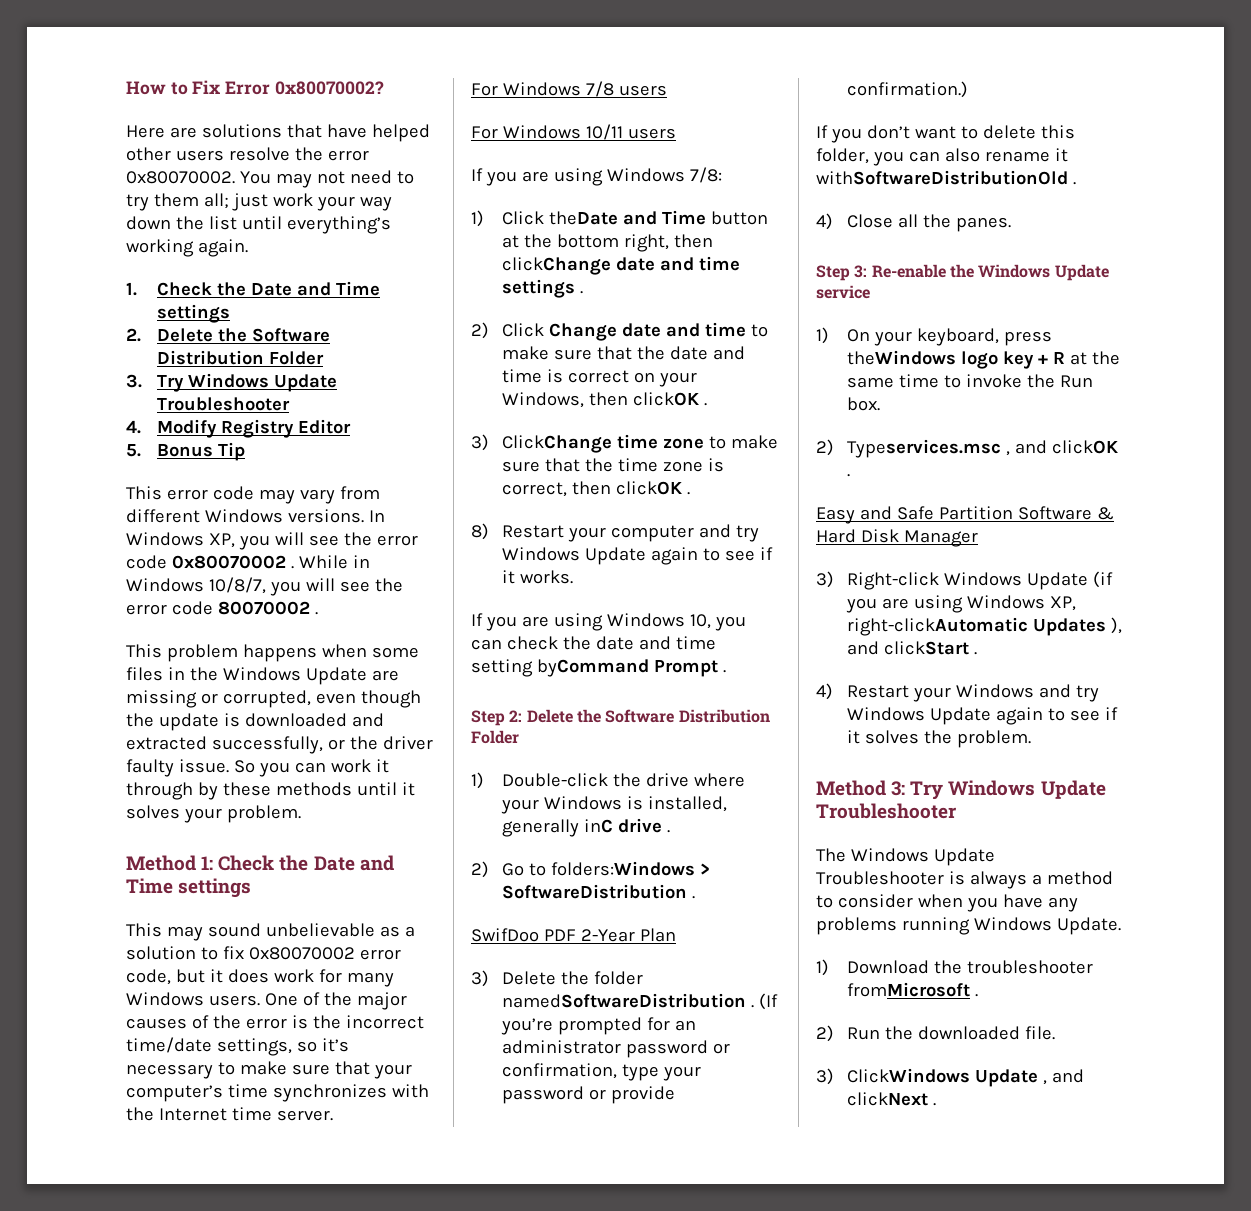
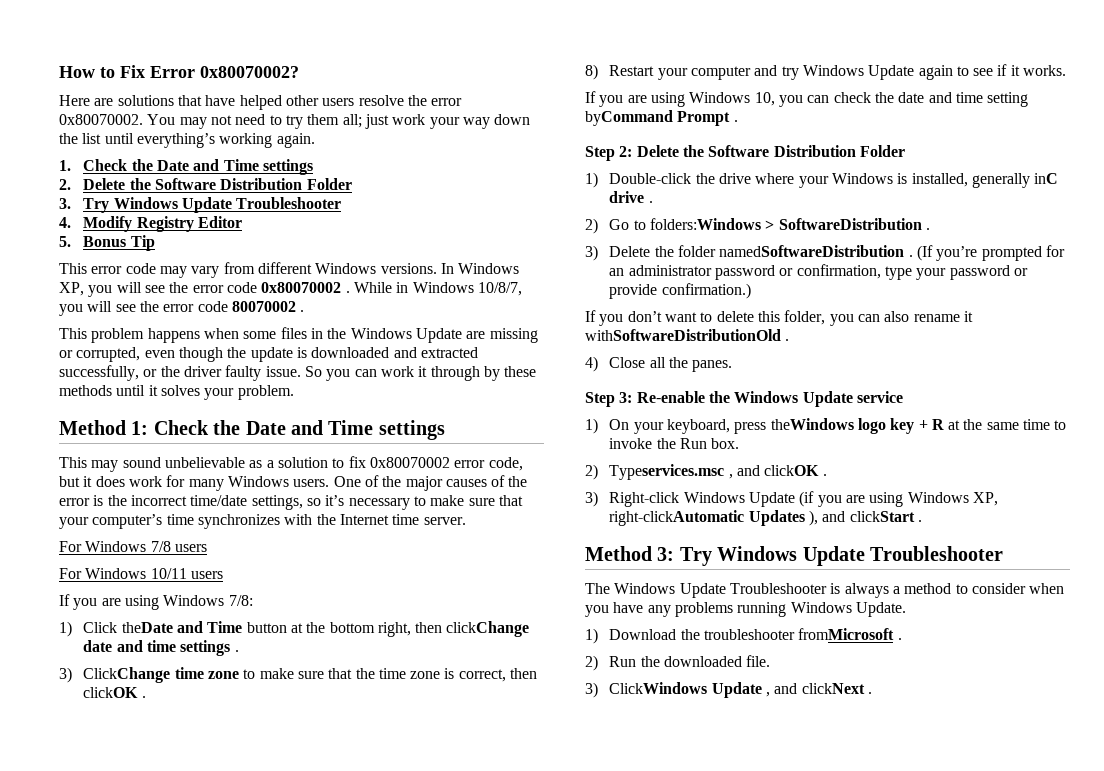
- 2) Click Change date and time to make sure that the date and time is correct on your Windows, then clickOK .
- SwifDoo PDF 2-Year Plan
- Easy and Safe Partition Software & Hard Disk Manager
- 4) Restart your Windows and try Windows Update again to see if it solves the problem.

